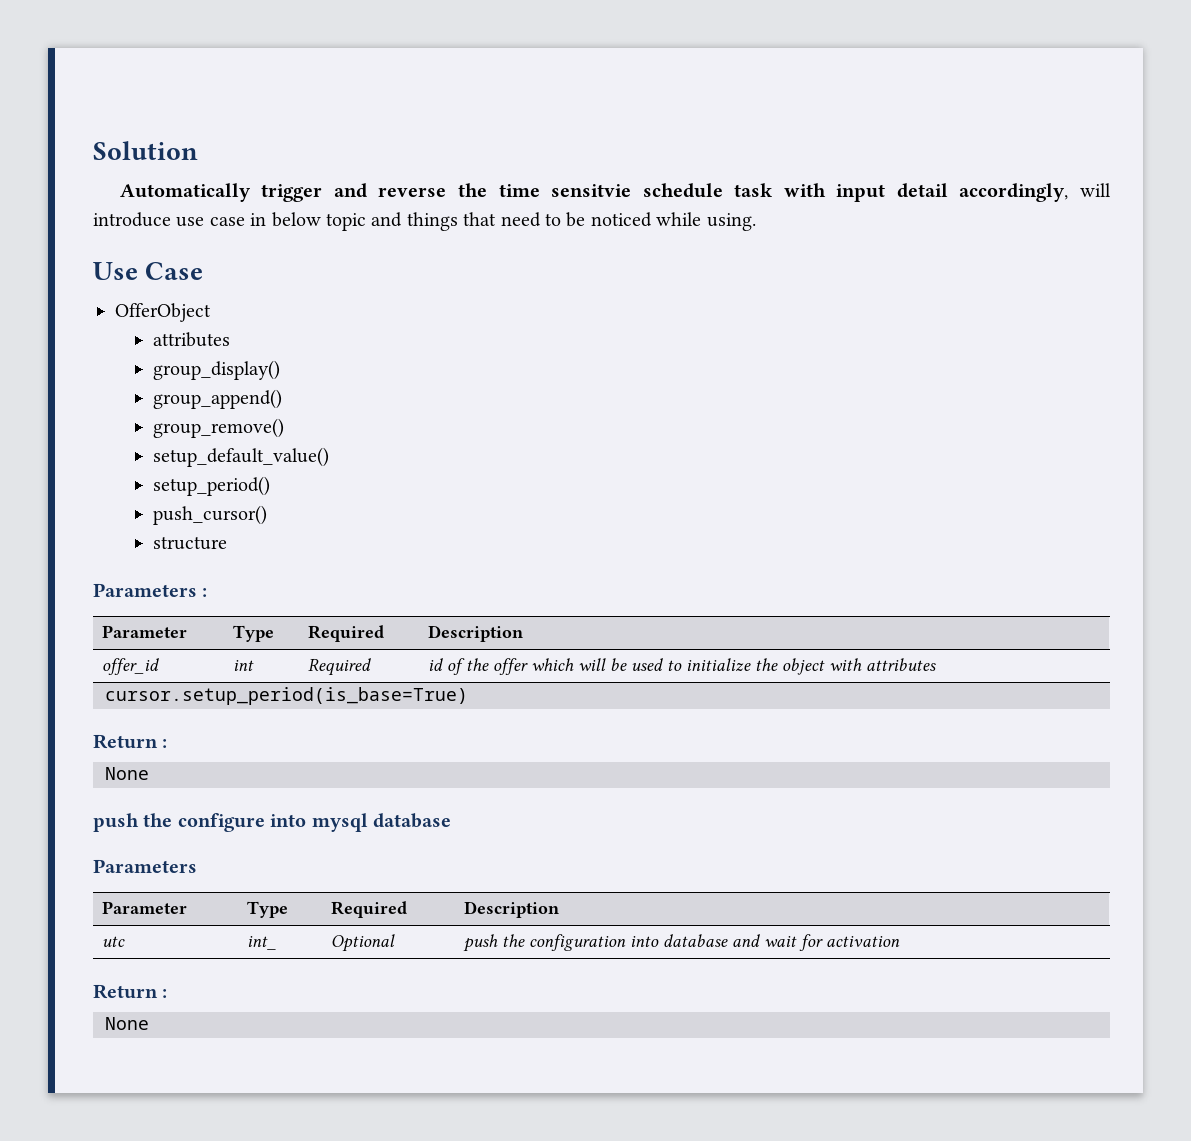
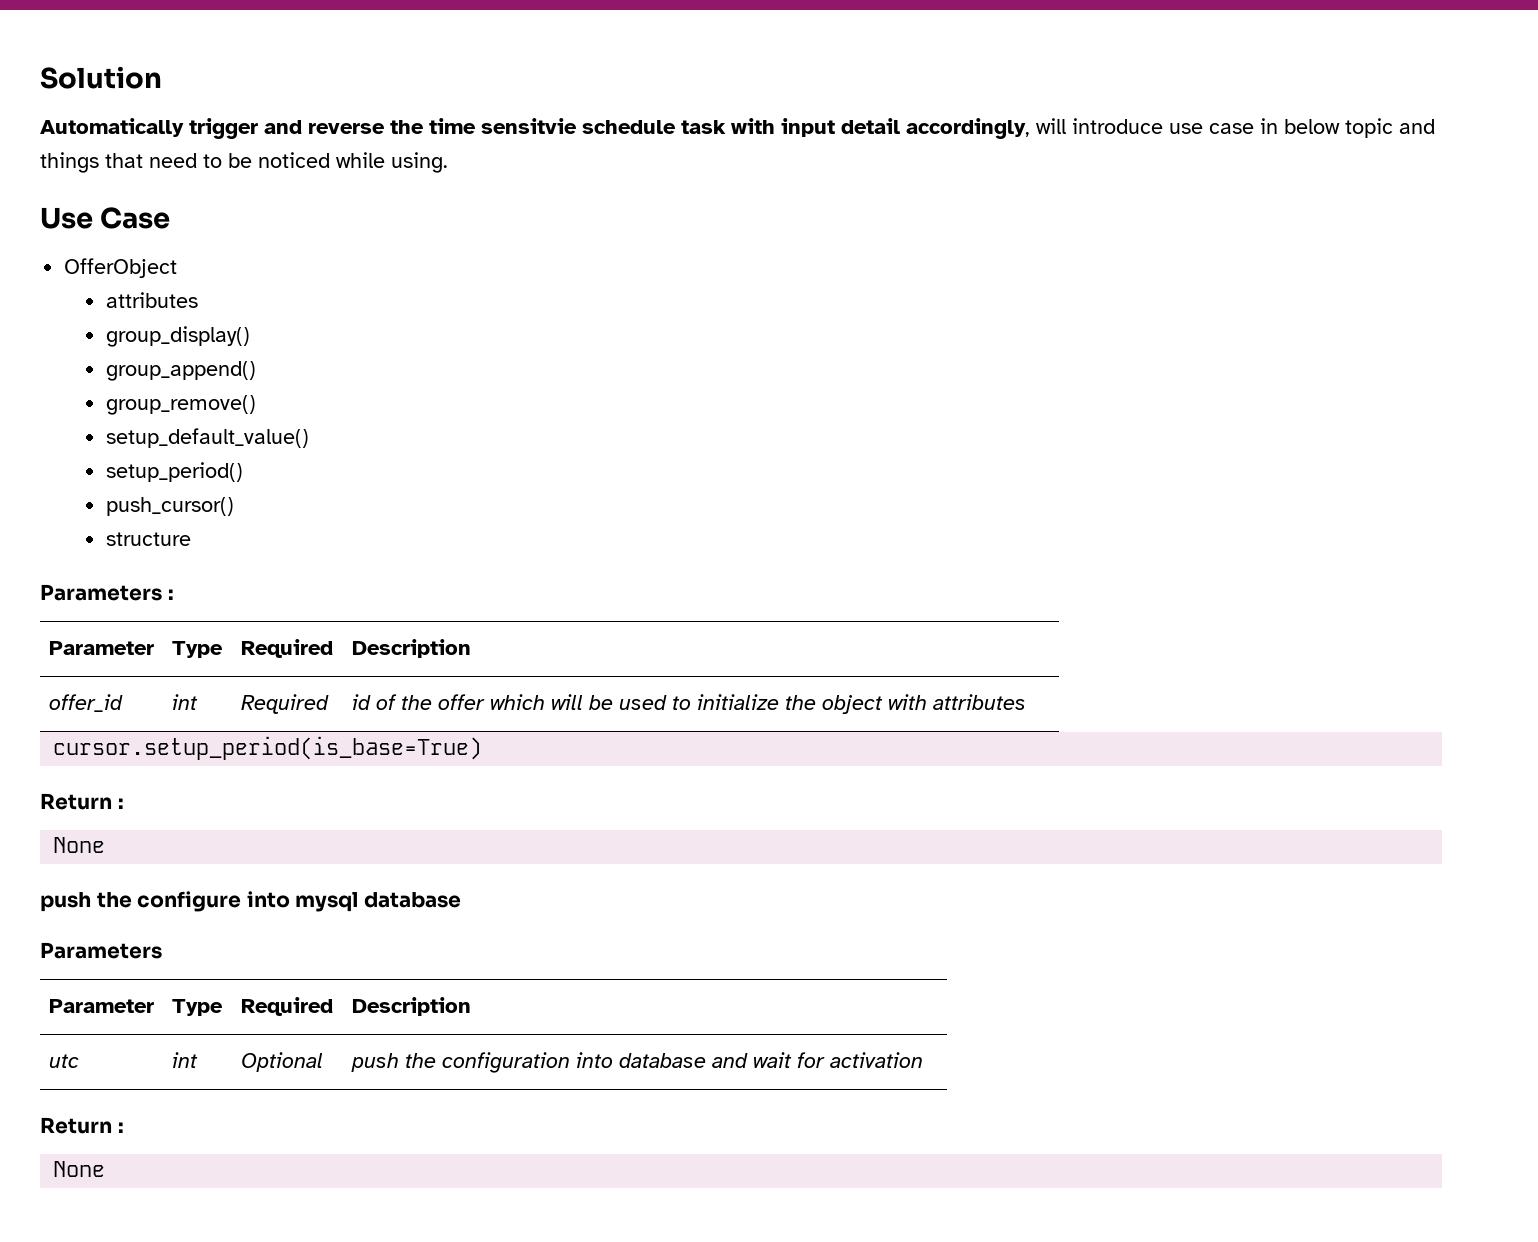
- utc | int_ | Optional | push the configuration into database and wait for activation
+ utc | int | Optional | push the configuration into database and wait for activation

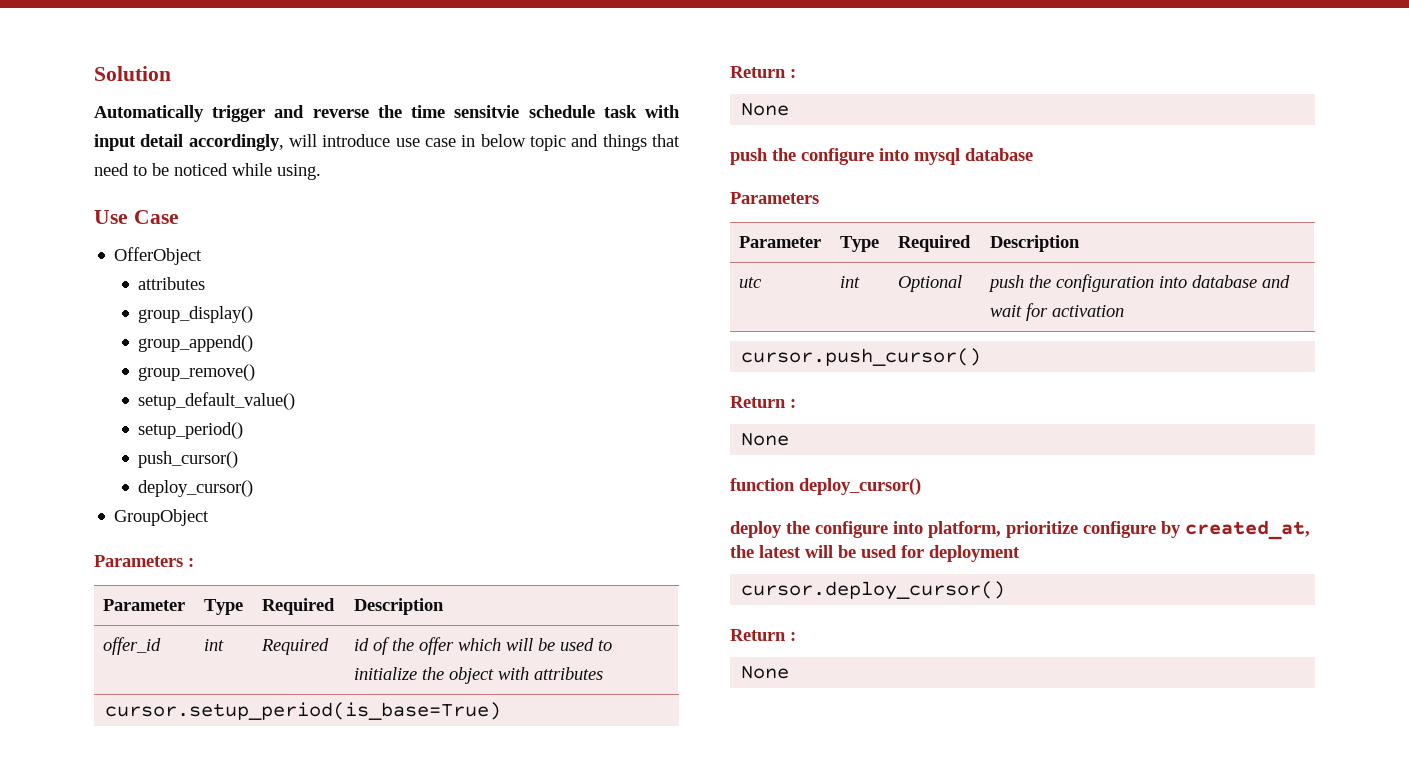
  push_cursor()
- structure
+ deploy_cursor()
+ GroupObject
  utc | int | Optional | push the configuration into database and wait for activation
+ cursor.push_cursor()
+ Return :
+ None
+ function deploy_cursor()
+ deploy the configure into platform, prioritize configure by created_at, the latest will be used for deployment
+ cursor.deploy_cursor()

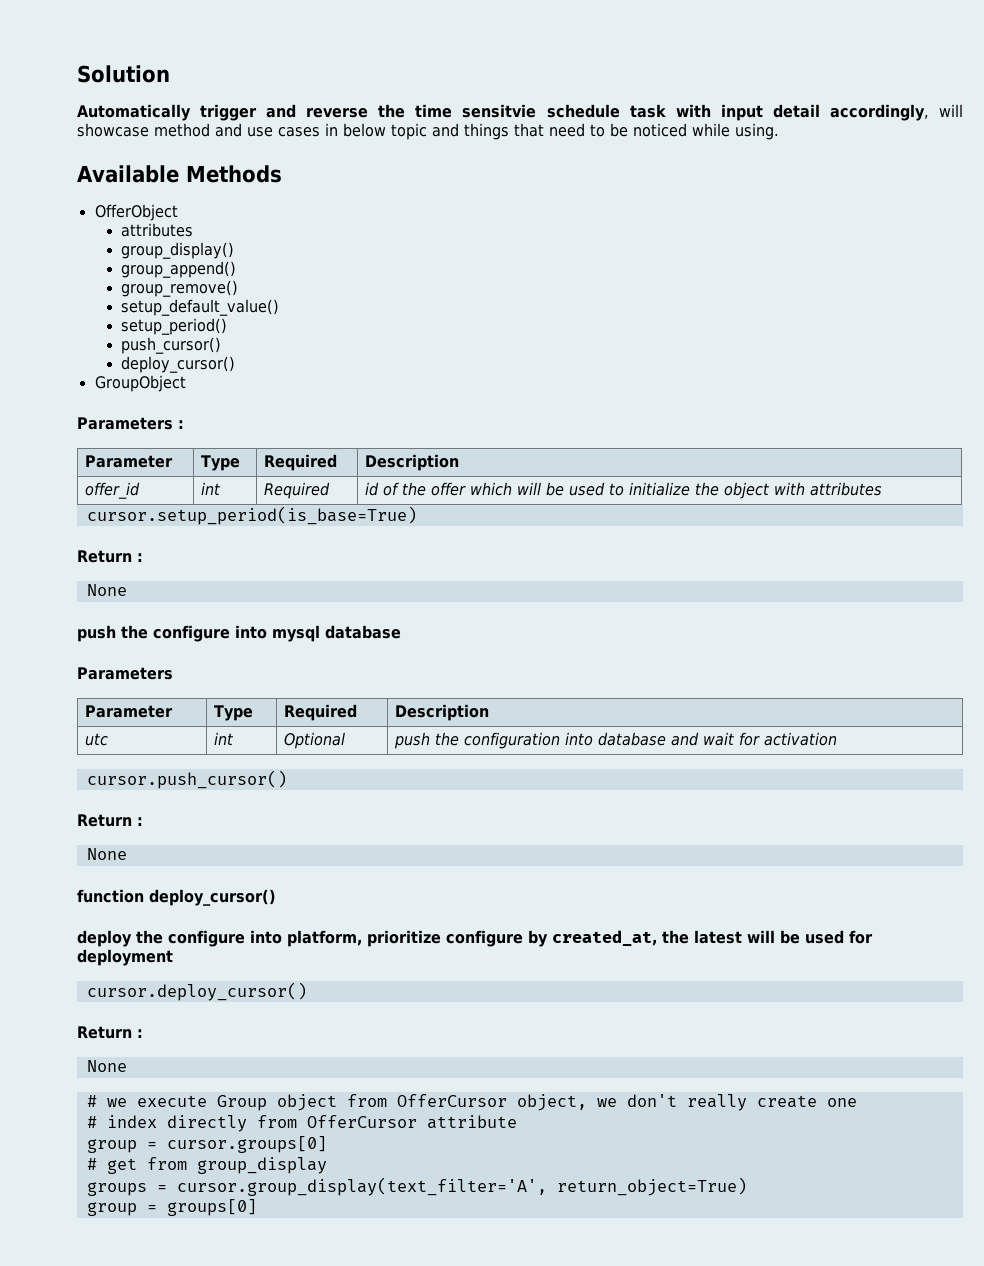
- Automatically trigger and reverse the time sensitvie schedule task with input detail accordingly, will introduce use case in below topic and things that need to be noticed while using.
+ Automatically trigger and reverse the time sensitvie schedule task with input detail accordingly, will showcase method and use cases in below topic and things that need to be noticed while using.
- Use Case
+ Available Methods
+ # we execute Group object from OfferCursor object, we don't really create one
+ # index directly from OfferCursor attribute
+ group = cursor.groups[0]
+ # get from group_display
+ groups = cursor.group_display(text_filter='A', return_object=True)
+ group = groups[0]

